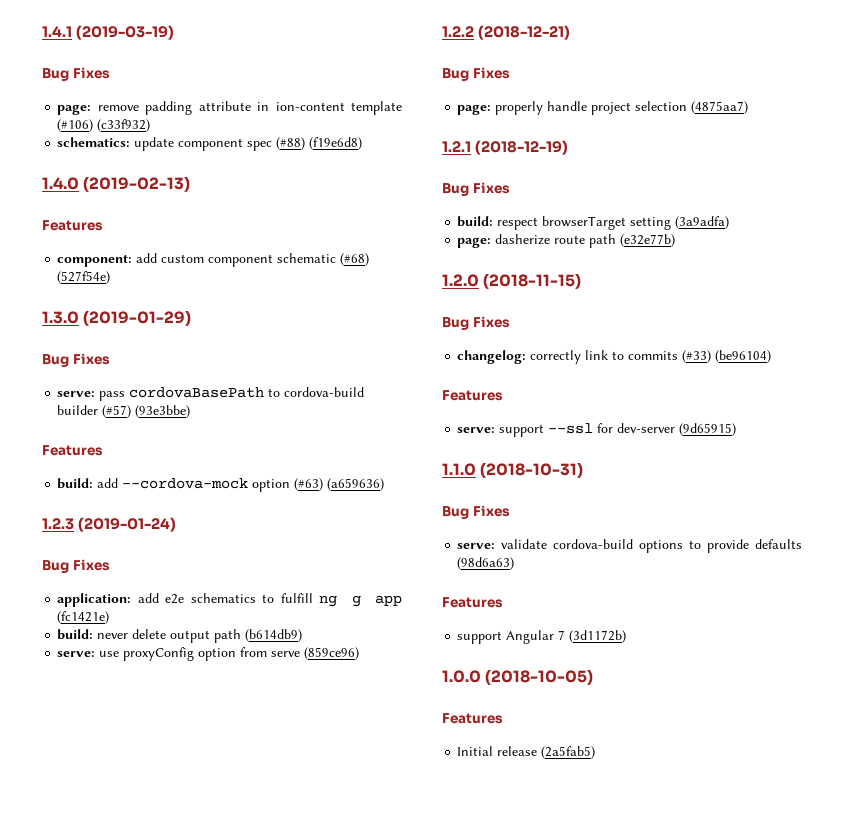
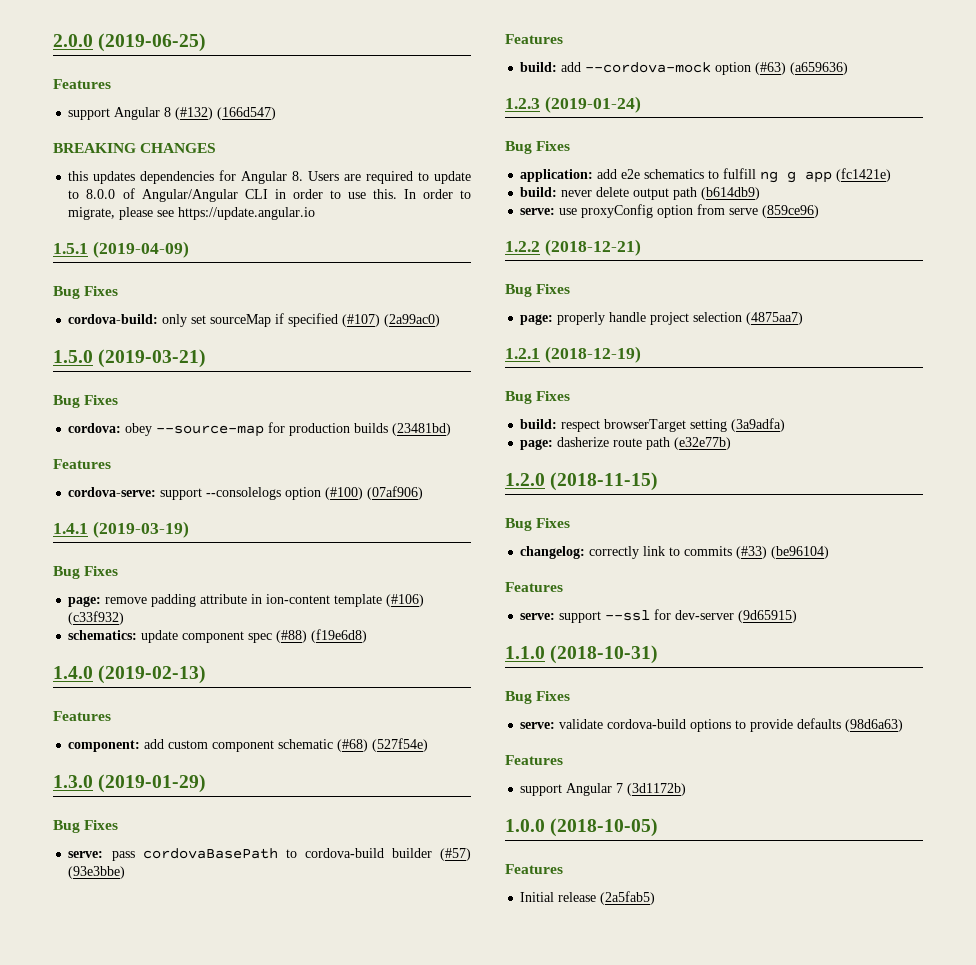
+ 2.0.0 (2019-06-25)
+ Features
+ support Angular 8 (#132) (166d547)
+ BREAKING CHANGES
+ this updates dependencies for Angular 8. Users are required to update to 8.0.0 of Angular/Angular CLI in order to use this. In order to migrate, please see https://update.angular.io
+ 1.5.1 (2019-04-09)
+ Bug Fixes
+ cordova-build: only set sourceMap if specified (#107) (2a99ac0)
+ 1.5.0 (2019-03-21)
+ Bug Fixes
+ cordova: obey --source-map for production builds (23481bd)
+ Features
+ cordova-serve: support --consolelogs option (#100) (07af906)

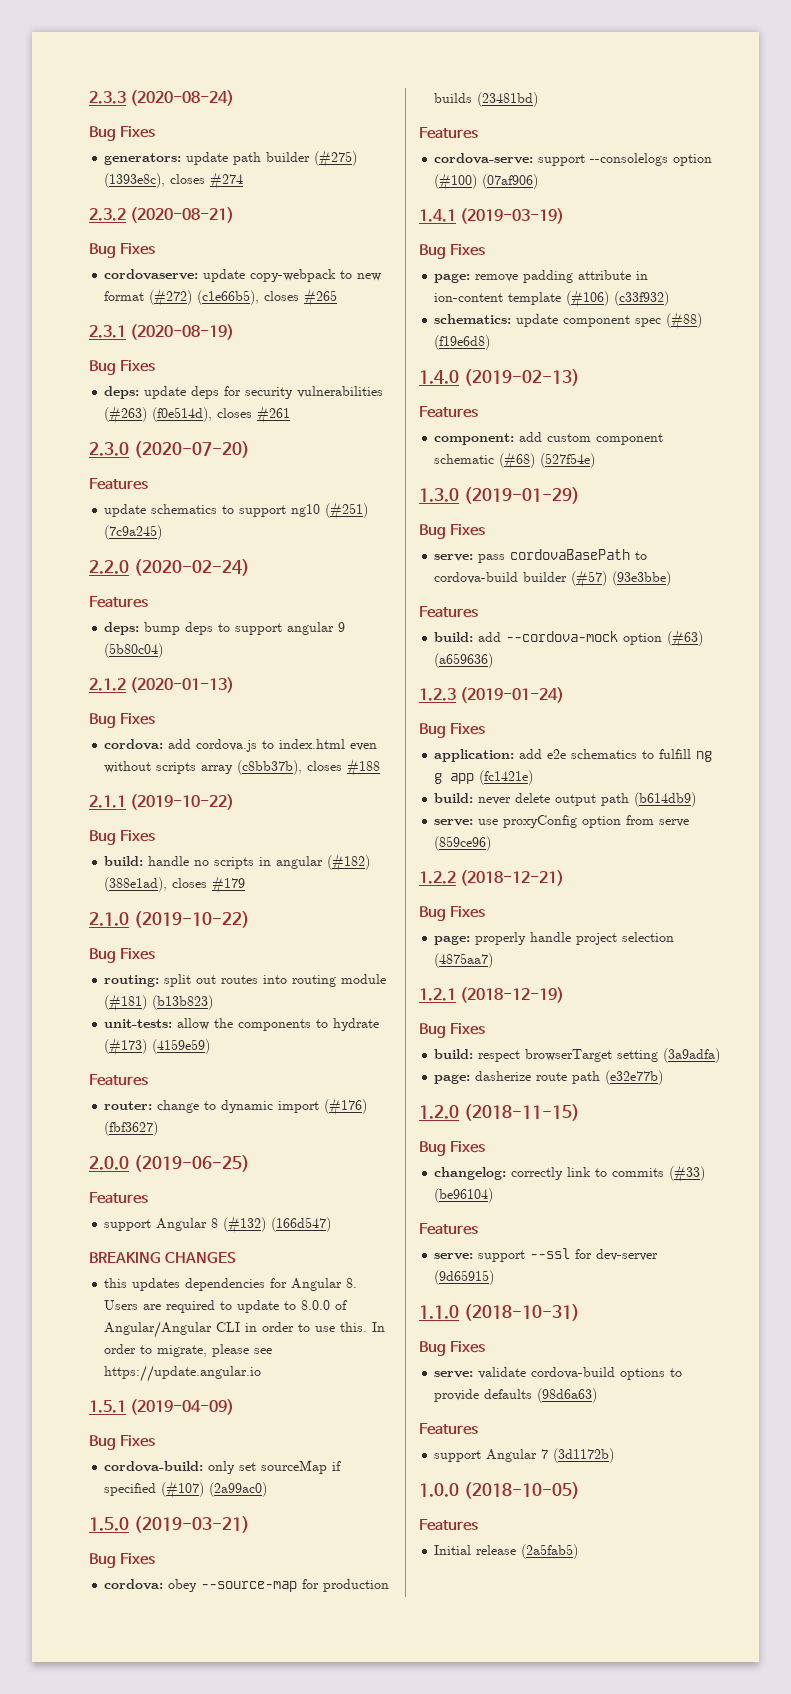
+ 2.3.3 (2020-08-24)
+ Bug Fixes
+ generators: update path builder (#275) (1393e8c), closes #274
+ 2.3.2 (2020-08-21)
+ Bug Fixes
+ cordovaserve: update copy-webpack to new format (#272) (c1e66b5), closes #265
+ 2.3.1 (2020-08-19)
+ Bug Fixes
+ deps: update deps for security vulnerabilities (#263) (f0e514d), closes #261
+ 2.3.0 (2020-07-20)
+ Features
+ update schematics to support ng10 (#251) (7c9a245)
+ 2.2.0 (2020-02-24)
+ Features
+ deps: bump deps to support angular 9 (5b80c04)
+ 2.1.2 (2020-01-13)
+ Bug Fixes
+ cordova: add cordova.js to index.html even without scripts array (c8bb37b), closes #188
+ 2.1.1 (2019-10-22)
+ Bug Fixes
+ build: handle no scripts in angular (#182) (388e1ad), closes #179
+ 2.1.0 (2019-10-22)
+ Bug Fixes
+ routing: split out routes into routing module (#181) (b13b823)
+ unit-tests: allow the components to hydrate (#173) (4159e59)
+ Features
+ router: change to dynamic import (#176) (fbf3627)

